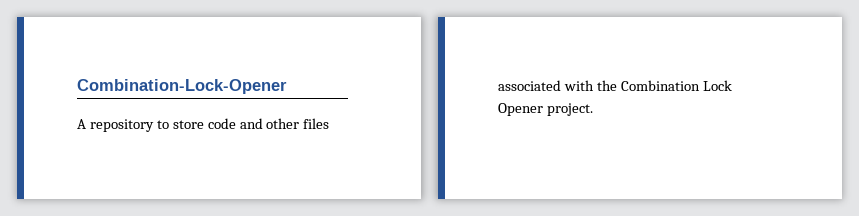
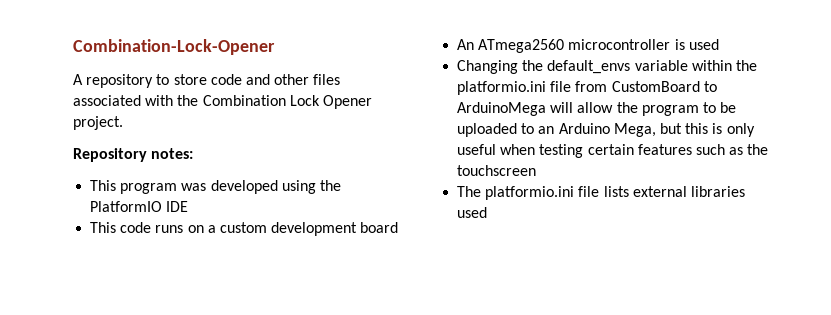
+ Repository notes:
+ This program was developed using the PlatformIO IDE
+ This code runs on a custom development board
+ An ATmega2560 microcontroller is used
+ Changing the default_envs variable within the platformio.ini file from CustomBoard to ArduinoMega will allow the program to be uploaded to an Arduino Mega, but this is only useful when testing certain features such as the touchscreen
+ The platformio.ini file lists external libraries used

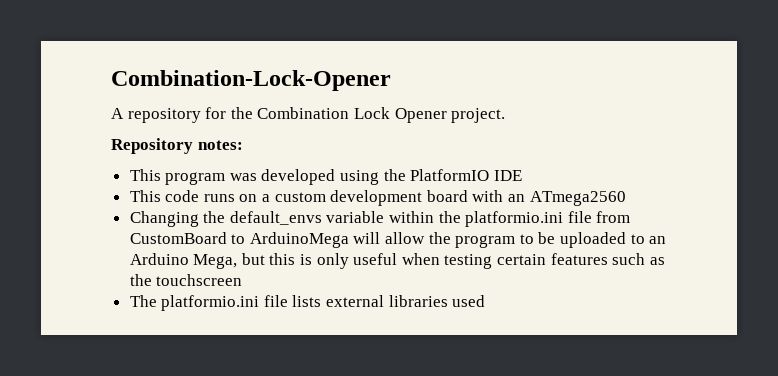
- A repository to store code and other files associated with the Combination Lock Opener project.
+ A repository for the Combination Lock Opener project.
- This code runs on a custom development board
- An ATmega2560 microcontroller is used
+ This code runs on a custom development board with an ATmega2560

